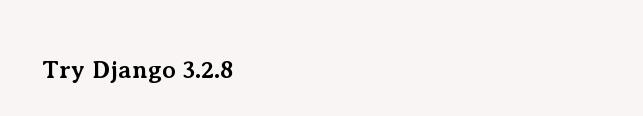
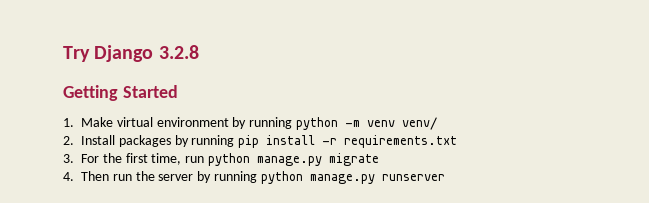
+ Getting Started
+ 1. Make virtual environment by running python -m venv venv/
+ 2. Install packages by running pip install -r requirements.txt
+ 3. For the first time, run python manage.py migrate
+ 4. Then run the server by running python manage.py runserver

